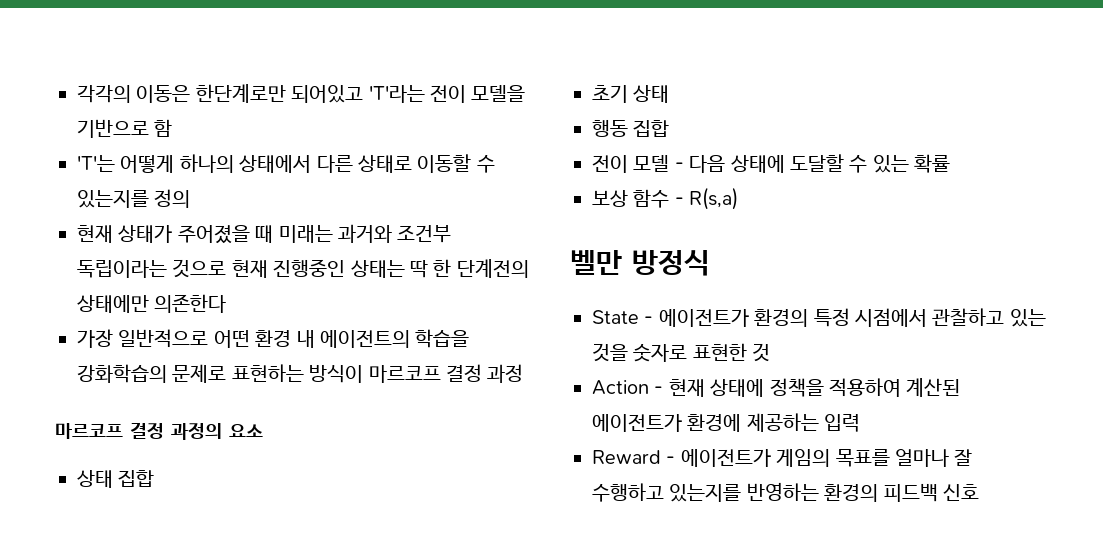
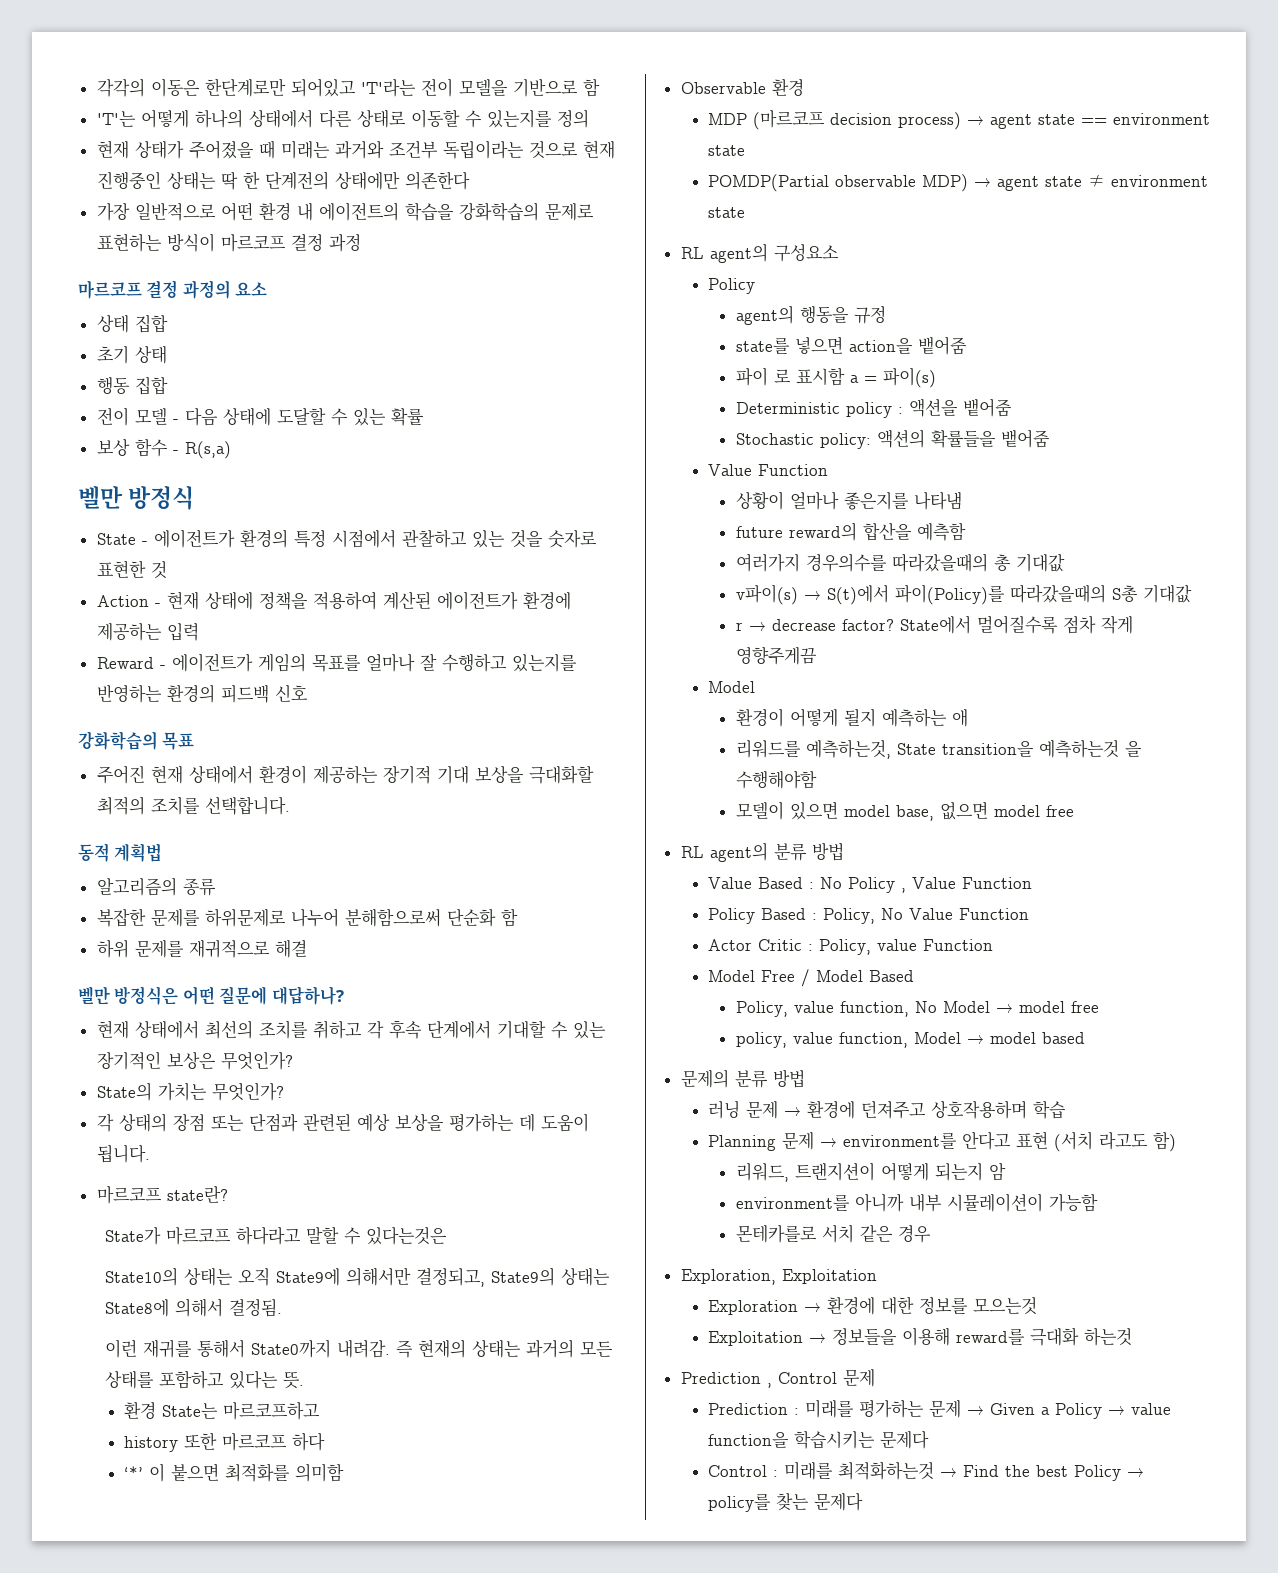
+ 강화학습의 목표
+ 주어진 현재 상태에서 환경이 제공하는 장기적 기대 보상을 극대화할 최적의 조치를 선택합니다.
+ 동적 계획법
+ 알고리즘의 종류
+ 복잡한 문제를 하위문제로 나누어 분해함으로써 단순화 함
+ 하위 문제를 재귀적으로 해결
+ 벨만 방정식은 어떤 질문에 대답하나?
+ 현재 상태에서 최선의 조치를 취하고 각 후속 단계에서 기대할 수 있는 장기적인 보상은 무엇인가?
+ State의 가치는 무엇인가?
+ 각 상태의 장점 또는 단점과 관련된 예상 보상을 평가하는 데 도움이 됩니다.
+ 마르코프 state란?
+ State가 마르코프 하다라고 말할 수 있다는것은
+ State10의 상태는 오직 State9에 의해서만 결정되고, State9의 상태는 State8에 의해서 결정됨.
+ 이런 재귀를 통해서 State0까지 내려감. 즉 현재의 상태는 과거의 모든 상태를 포함하고 있다는 뜻.
+ 환경 State는 마르코프하고
+ history 또한 마르코프 하다
+ ‘*’ 이 붙으면 최적화를 의미함
+ Observable 환경
+ MDP (마르코프 decision process) → agent state == environment state
+ POMDP(Partial observable MDP) → agent state ≠ environment state
+ RL agent의 구성요소
+ Policy
+ agent의 행동을 규정
+ state를 넣으면 action을 뱉어줌
+ 파이 로 표시함 a = 파이(s)
+ Deterministic policy : 액션을 뱉어줌
+ Stochastic policy: 액션의 확률들을 뱉어줌
+ Value Function
+ 상황이 얼마나 좋은지를 나타냄
+ future reward의 합산을 예측함
+ 여러가지 경우의수를 따라갔을때의 총 기대값
+ v파이(s) → S(t)에서 파이(Policy)를 따라갔을때의 S총 기대값
+ r → decrease factor? State에서 멀어질수록 점차 작게 영향주게끔
+ Model
+ 환경이 어떻게 될지 예측하는 애
+ 리워드를 예측하는것, State transition을 예측하는것 을 수행해야함
+ 모델이 있으면 model base, 없으면 model free
+ RL agent의 분류 방법
+ Value Based : No Policy , Value Function
+ Policy Based : Policy, No Value Function
+ Actor Critic : Policy, value Function
+ Model Free / Model Based
+ Policy, value function, No Model → model free
+ policy, value function, Model → model based
+ 문제의 분류 방법
+ 러닝 문제 → 환경에 던져주고 상호작용하며 학습
+ Planning 문제 → environment를 안다고 표현 (서치 라고도 함)
+ 리워드, 트랜지션이 어떻게 되는지 암
+ environment를 아니까 내부 시뮬레이션이 가능함
+ 몬테카를로 서치 같은 경우
+ Exploration, Exploitation
+ Exploration → 환경에 대한 정보를 모으는것
+ Exploitation → 정보들을 이용해 reward를 극대화 하는것
+ Prediction , Control 문제
+ Prediction : 미래를 평가하는 문제 → Given a Policy → value function을 학습시키는 문제다
+ Control : 미래를 최적화하는것 → Find the best Policy → policy를 찾는 문제다

